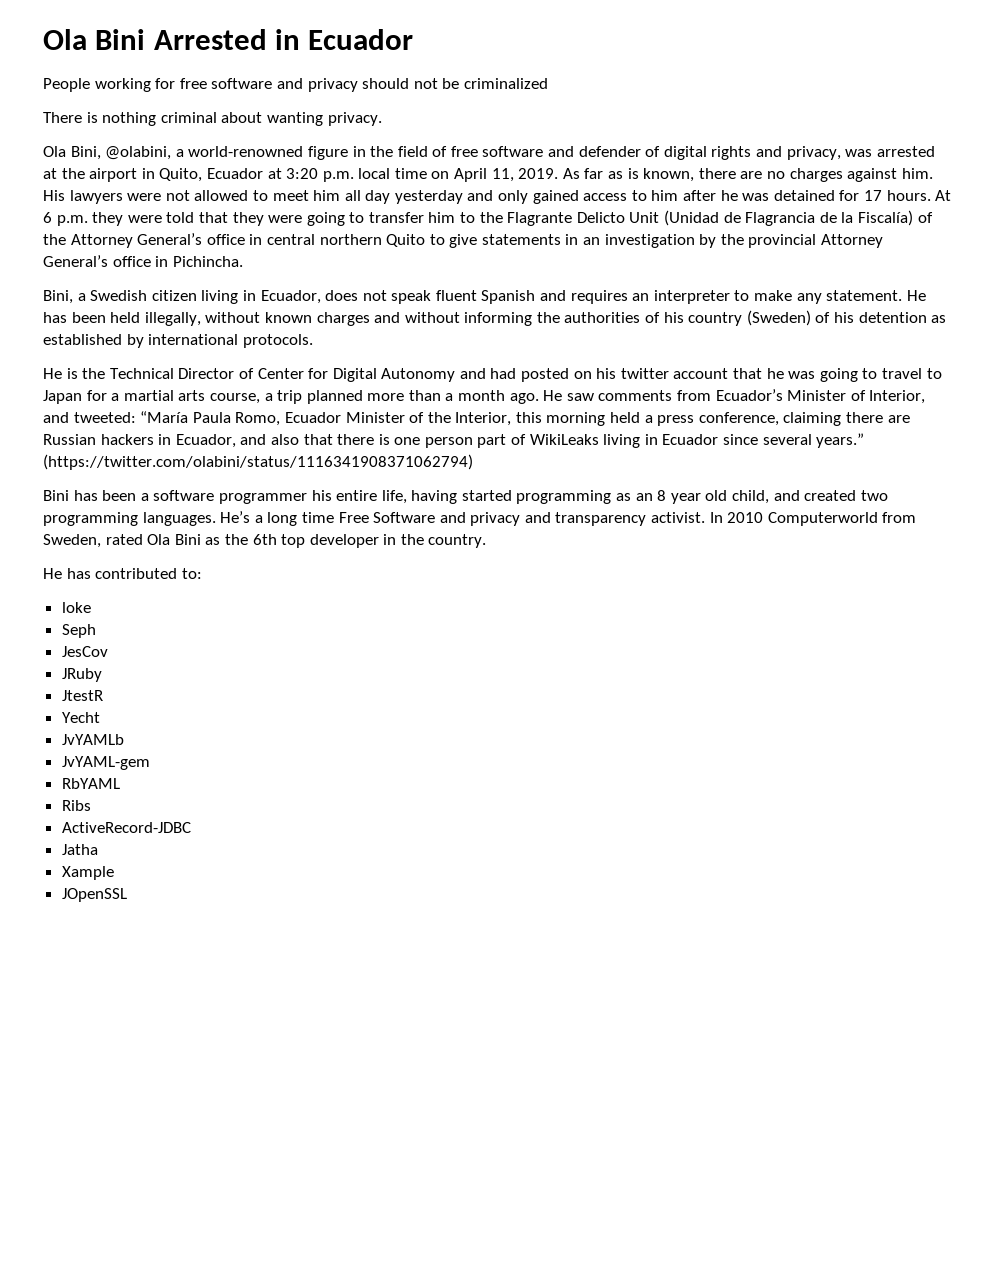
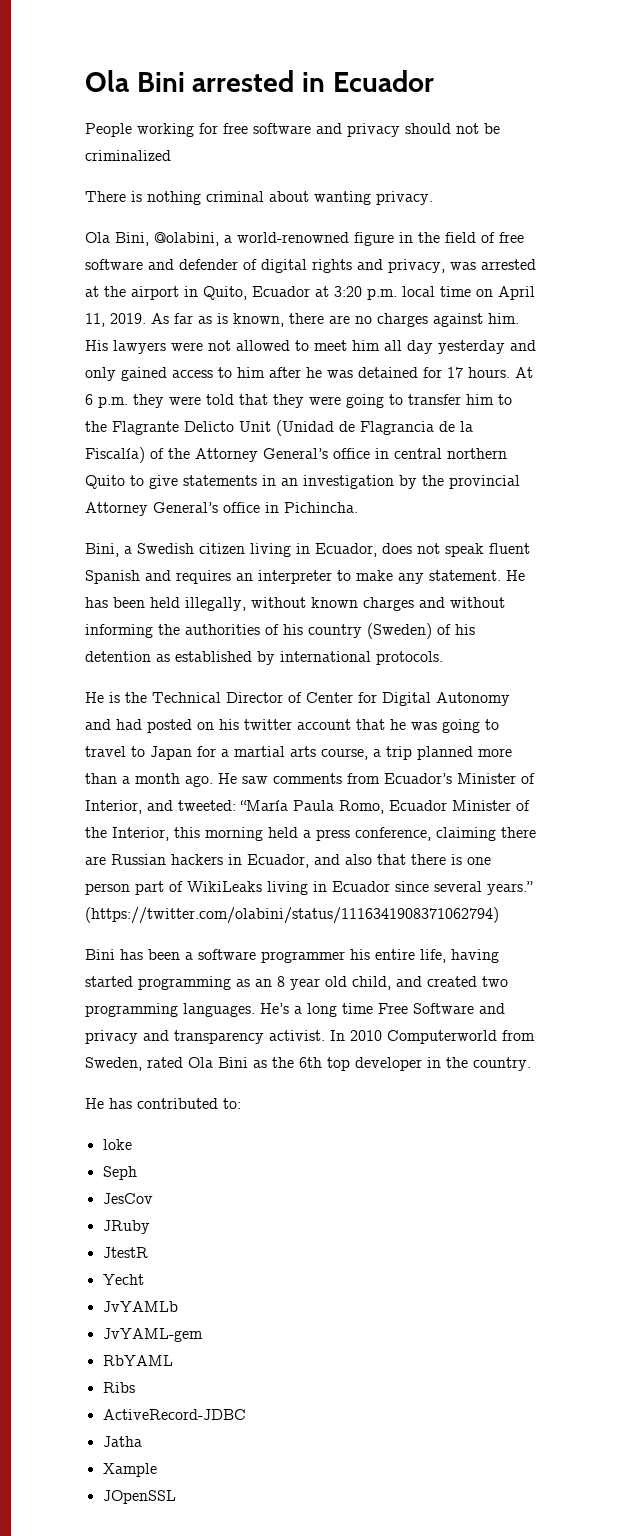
- Ola Bini Arrested in Ecuador
+ Ola Bini arrested in Ecuador

